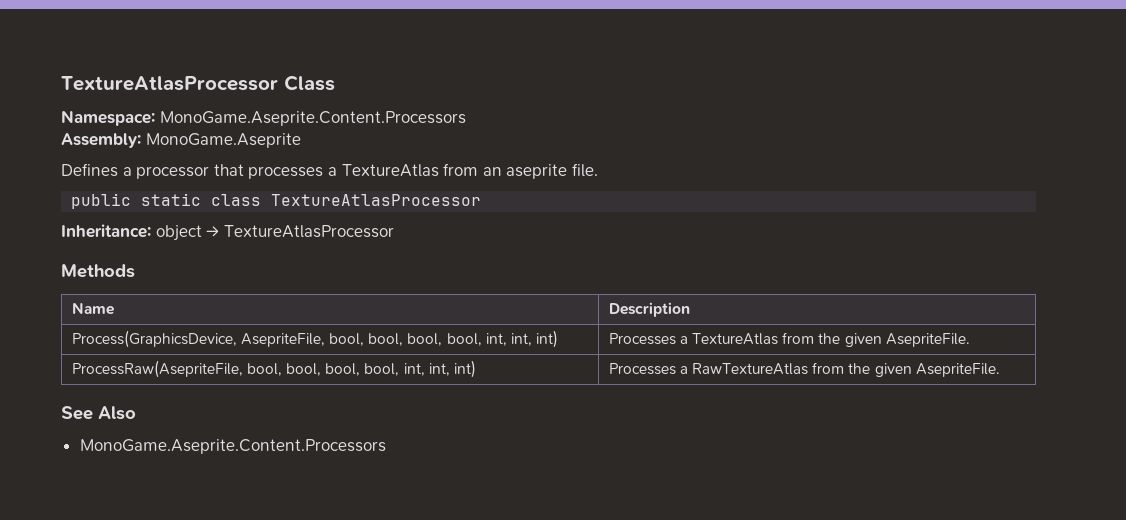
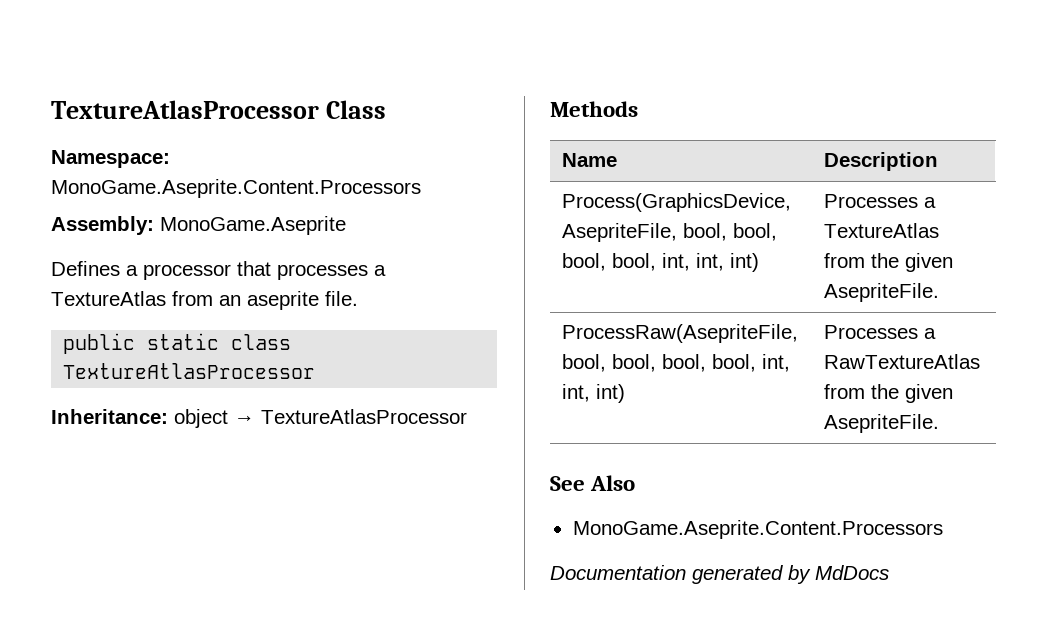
+ Documentation generated by MdDocs

